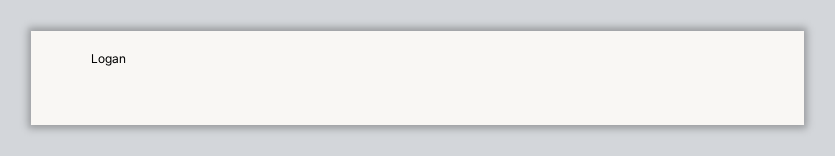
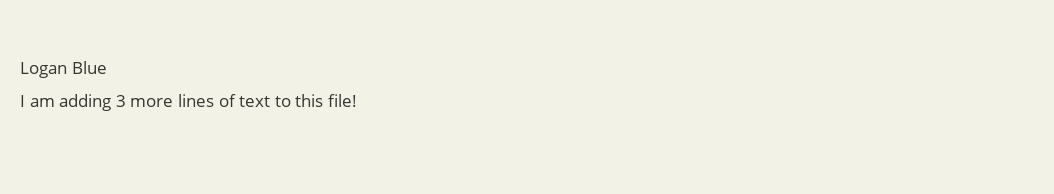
- Logan
+ Logan Blue
+ I am adding 3 more lines of text to this file!

